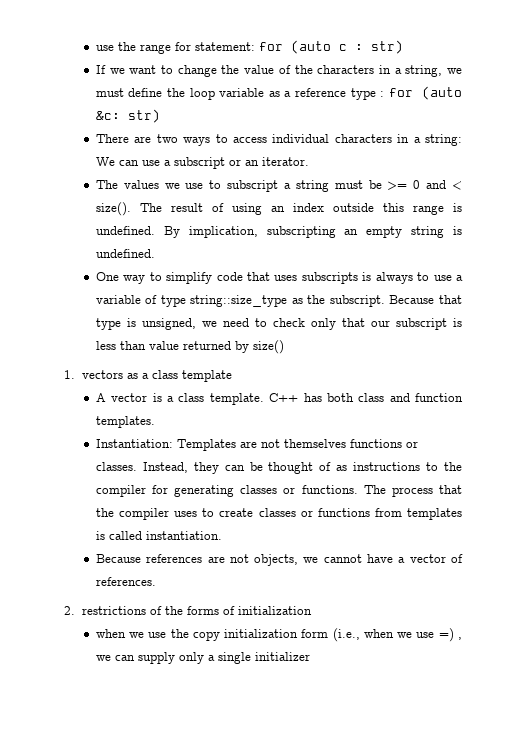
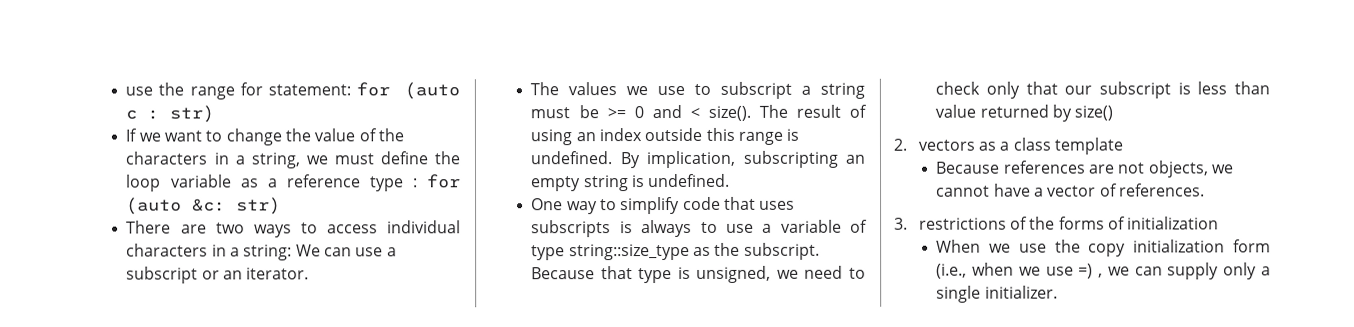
- 1. vectors as a class template
+ 2. vectors as a class template
- A vector is a class template. C++ has both class and function templates.
- Instantiation: Templates are not themselves functions or classes. Instead, they can be thought of as instructions to the compiler for generating classes or functions. The process that the compiler uses to create classes or functions from templates is called instantiation.
- 2. restrictions of the forms of initialization
+ 3. restrictions of the forms of initialization
- when we use the copy initialization form (i.e., when we use =) , we can supply only a single initializer
+ When we use the copy initialization form (i.e., when we use =) , we can supply only a single initializer.

